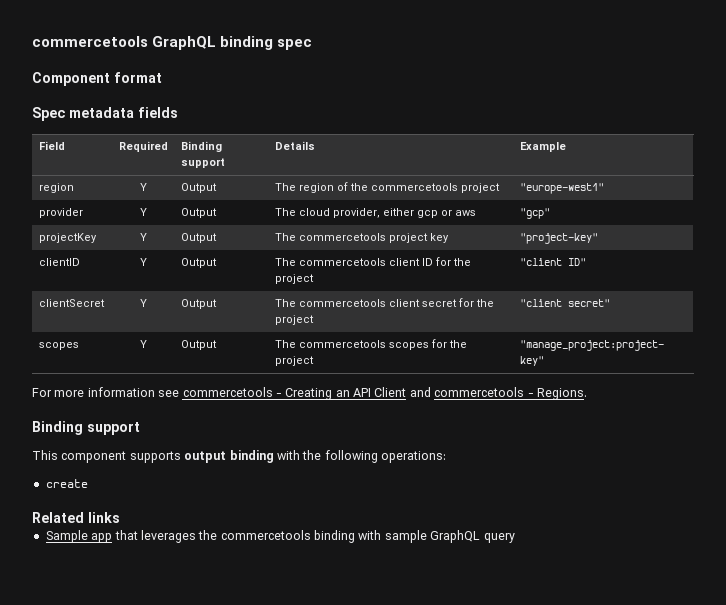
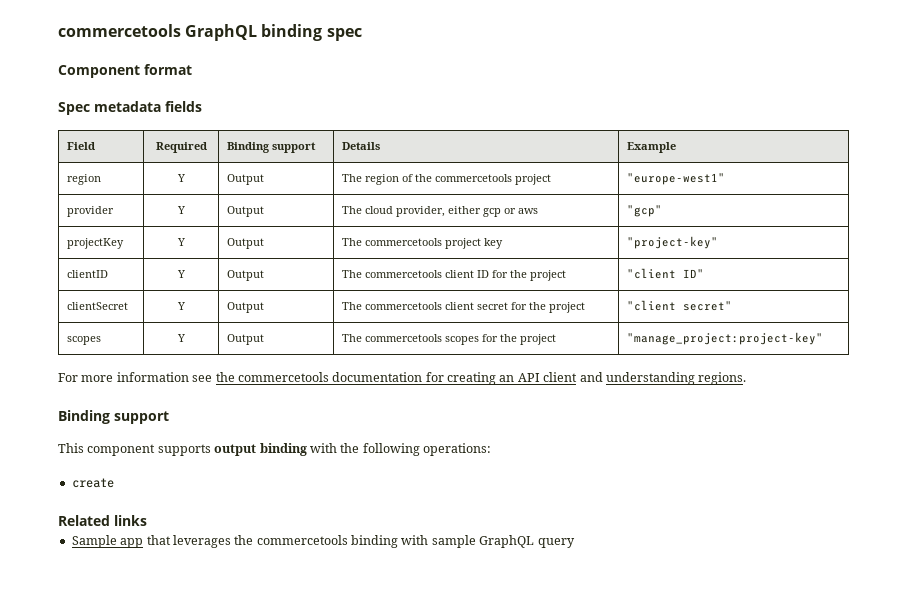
- For more information see commercetools - Creating an API Client and commercetools - Regions.
+ For more information see the commercetools documentation for creating an API client and understanding regions.

